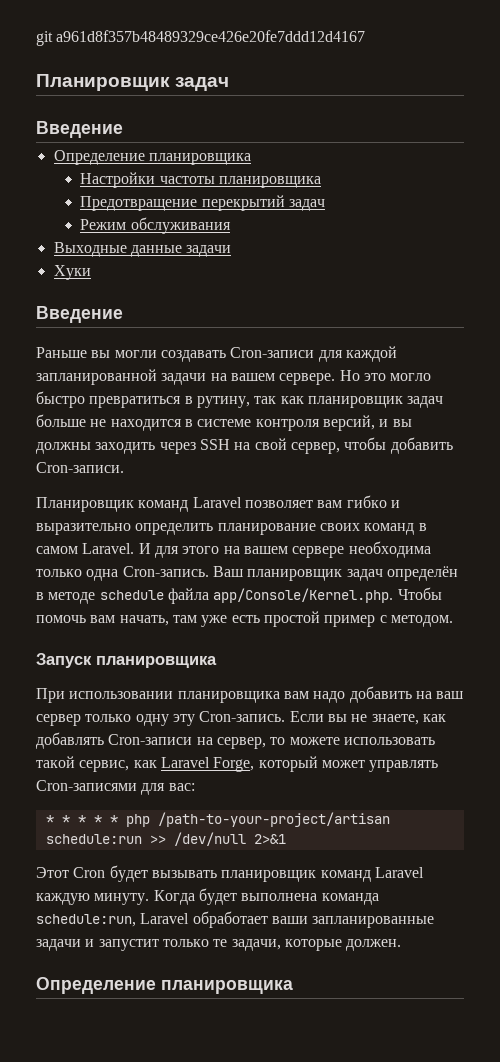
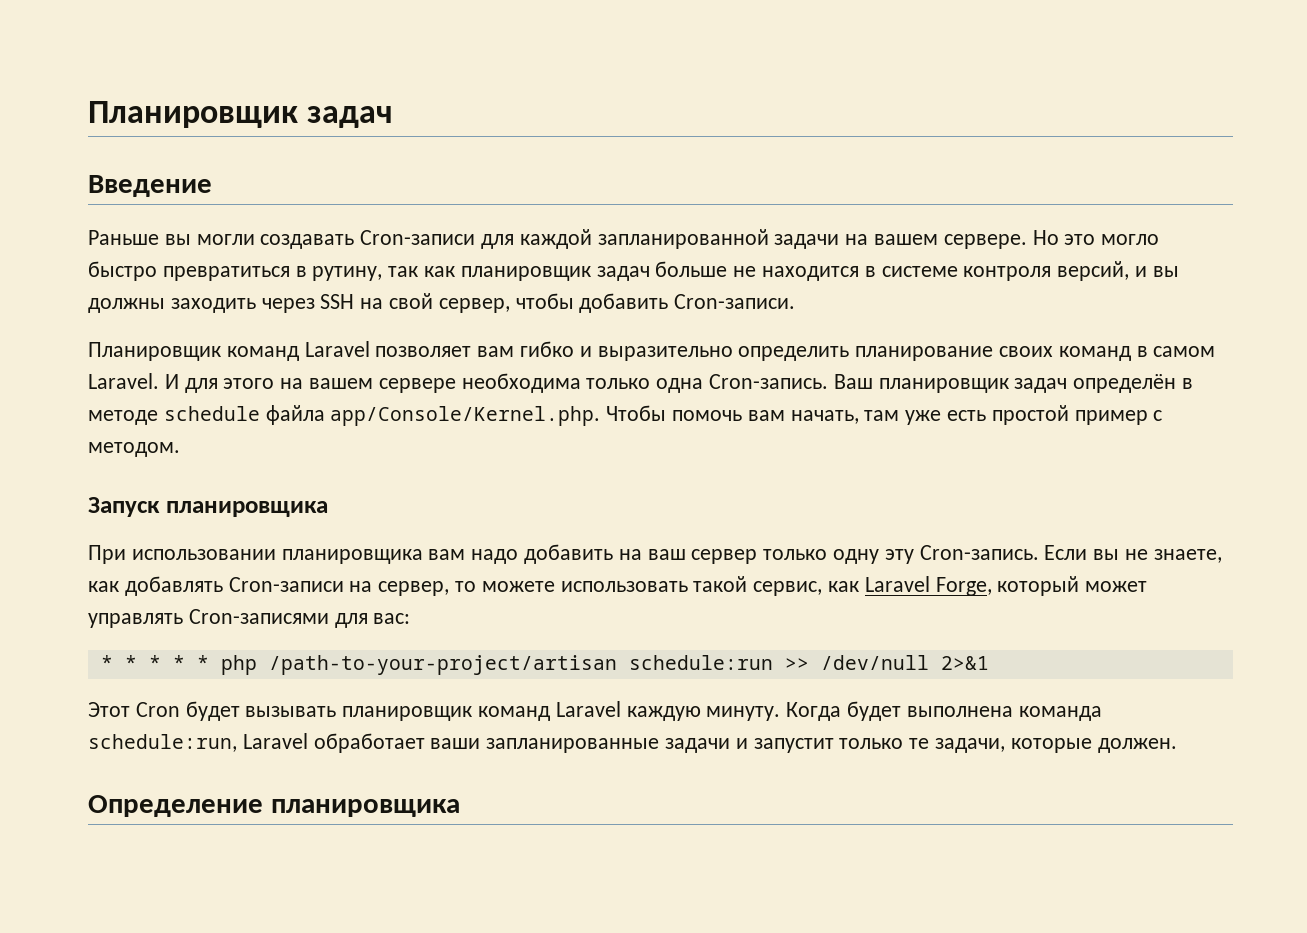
- git a961d8f357b48489329ce426e20fe7ddd12d4167
  Планировщик задач
- Введение
- Определение планировщика
- Настройки частоты планировщика
- Предотвращение перекрытий задач
- Режим обслуживания
- Выходные данные задачи
- Хуки

